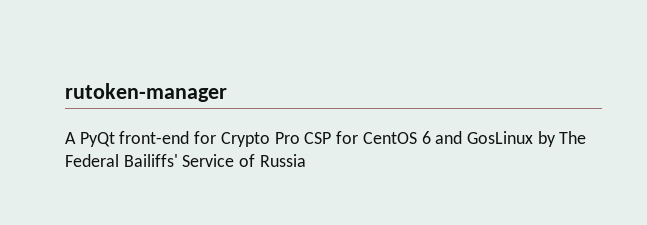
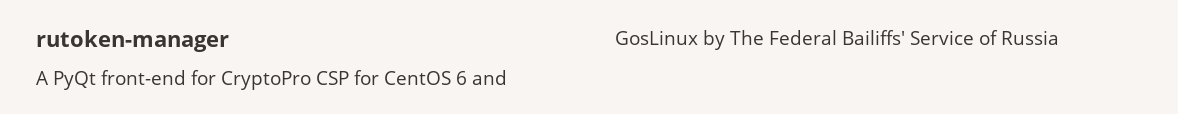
- A PyQt front-end for Crypto Pro CSP for CentOS 6 and GosLinux by The Federal Bailiffs' Service of Russia
+ A PyQt front-end for CryptoPro CSP for CentOS 6 and GosLinux by The Federal Bailiffs' Service of Russia

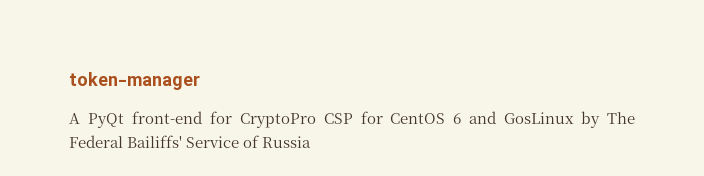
- rutoken-manager
+ token-manager

